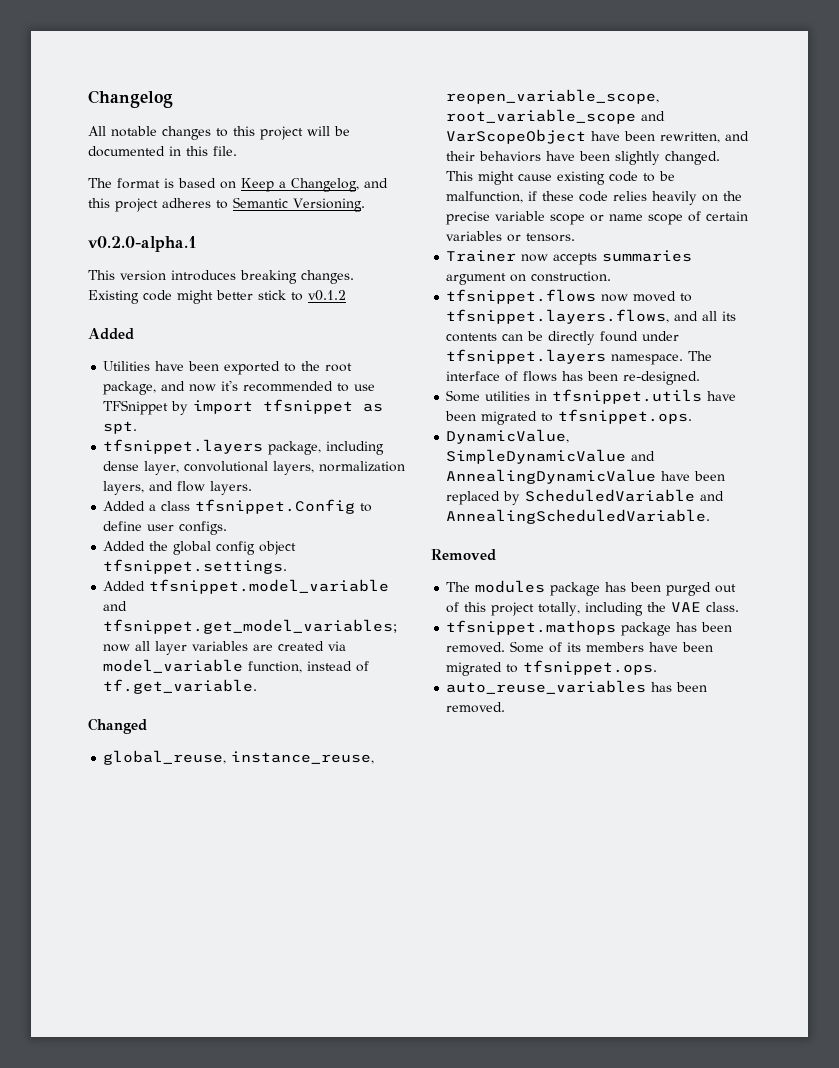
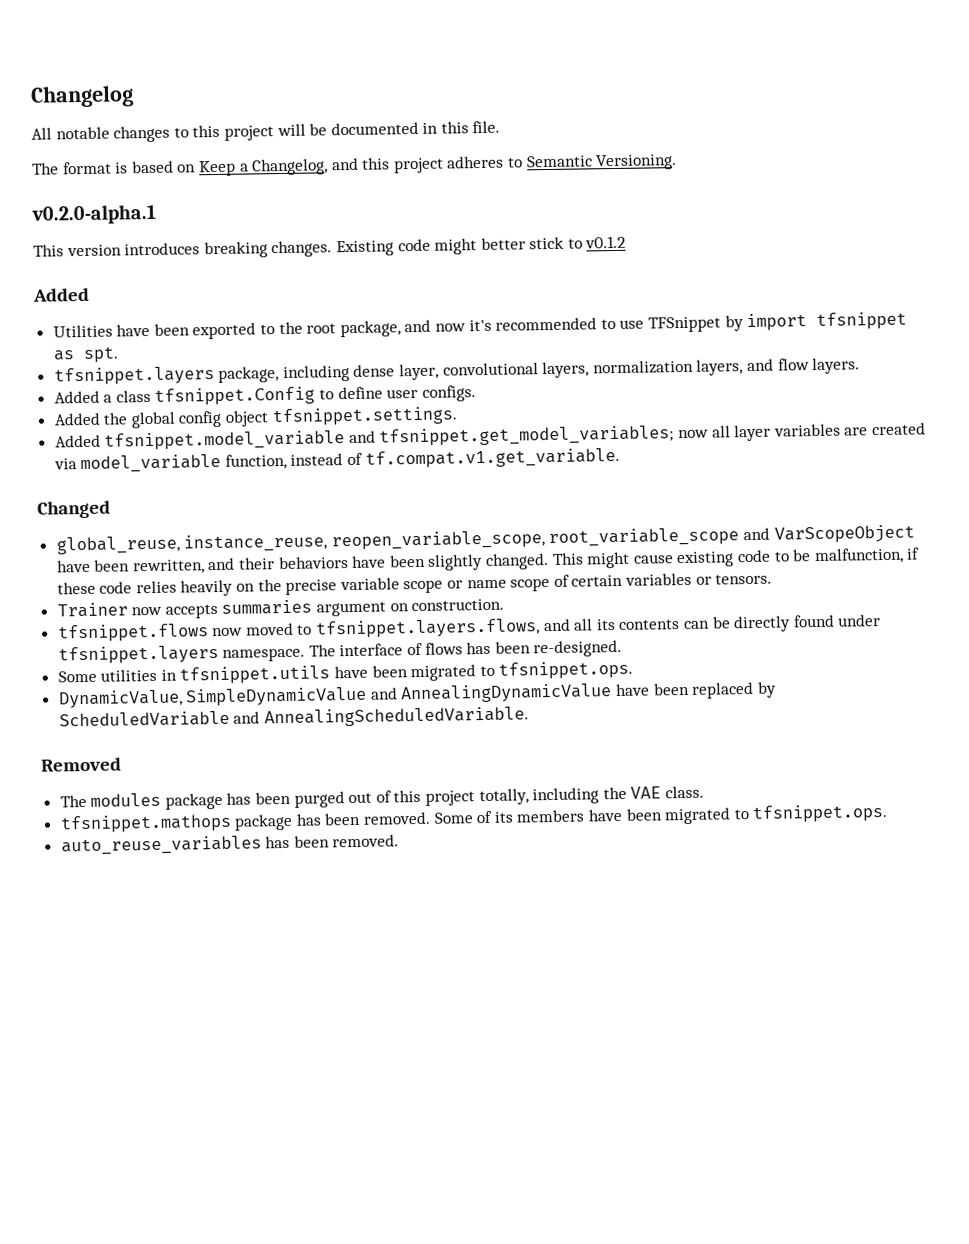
- Added tfsnippet.model_variable and tfsnippet.get_model_variables; now all layer variables are created via model_variable function, instead of tf.get_variable.
+ Added tfsnippet.model_variable and tfsnippet.get_model_variables; now all layer variables are created via model_variable function, instead of tf.compat.v1.get_variable.

